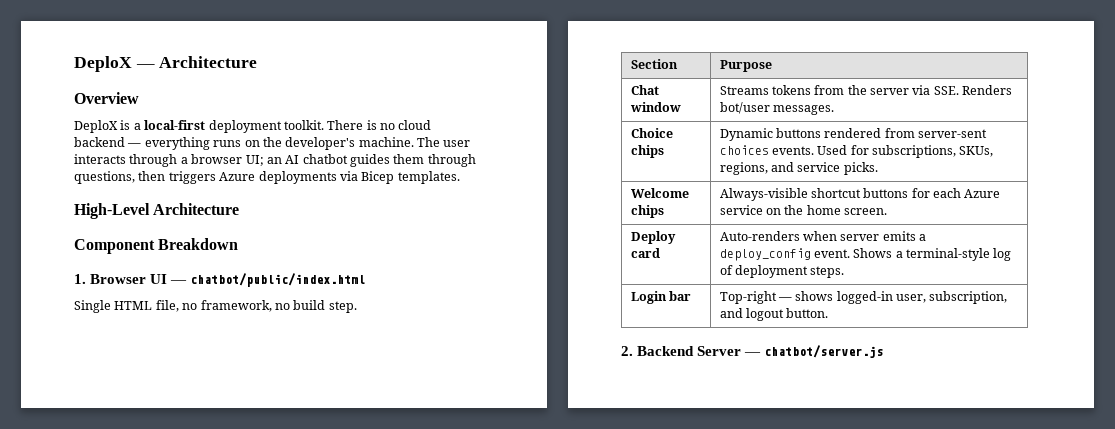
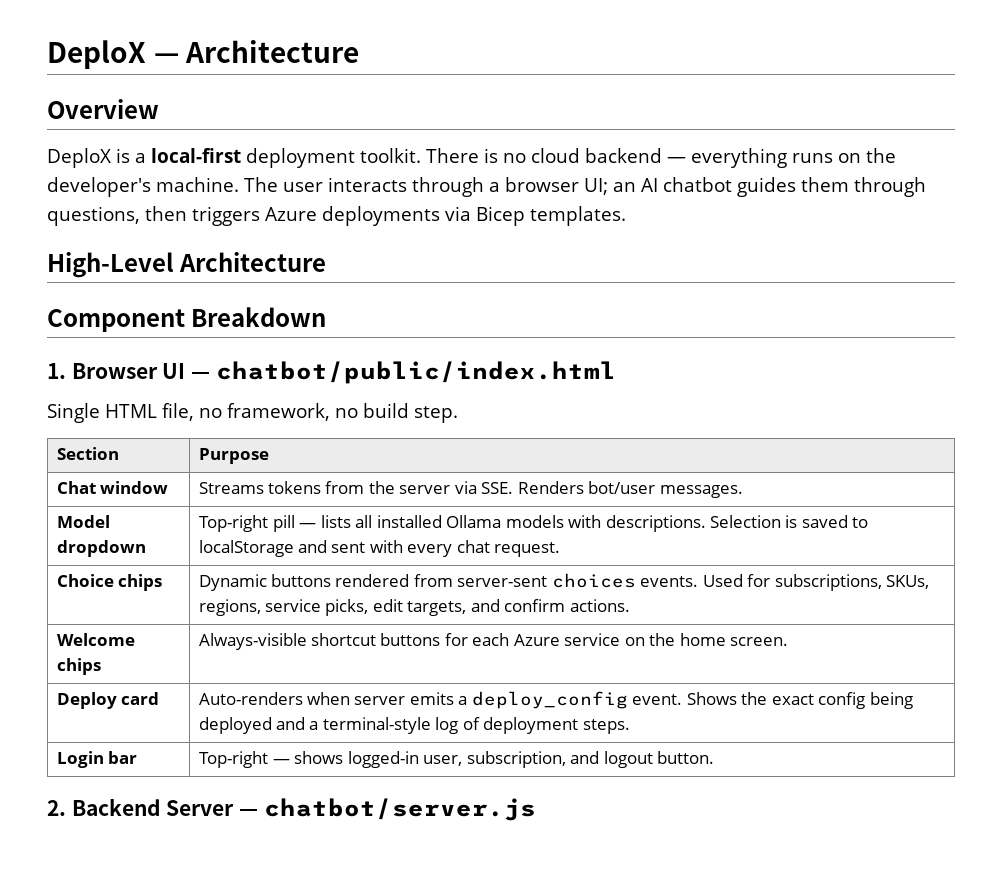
+ Model dropdown | Top-right pill — lists all installed Ollama models with descriptions. Selection is saved to localStorage and sent with every chat request.
- Choice chips | Dynamic buttons rendered from server-sent choices events. Used for subscriptions, SKUs, regions, and service picks.
+ Choice chips | Dynamic buttons rendered from server-sent choices events. Used for subscriptions, SKUs, regions, service picks, edit targets, and confirm actions.
- Deploy card | Auto-renders when server emits a deploy_config event. Shows a terminal-style log of deployment steps.
+ Deploy card | Auto-renders when server emits a deploy_config event. Shows the exact config being deployed and a terminal-style log of deployment steps.

